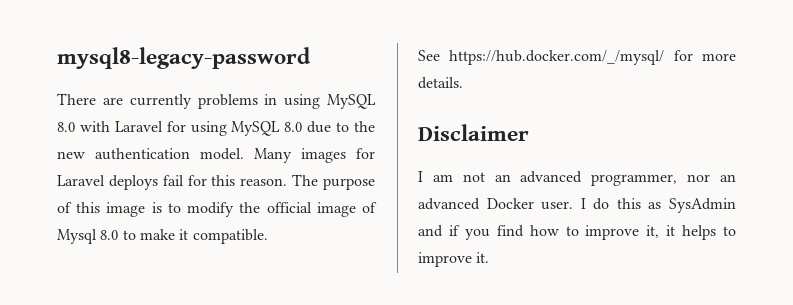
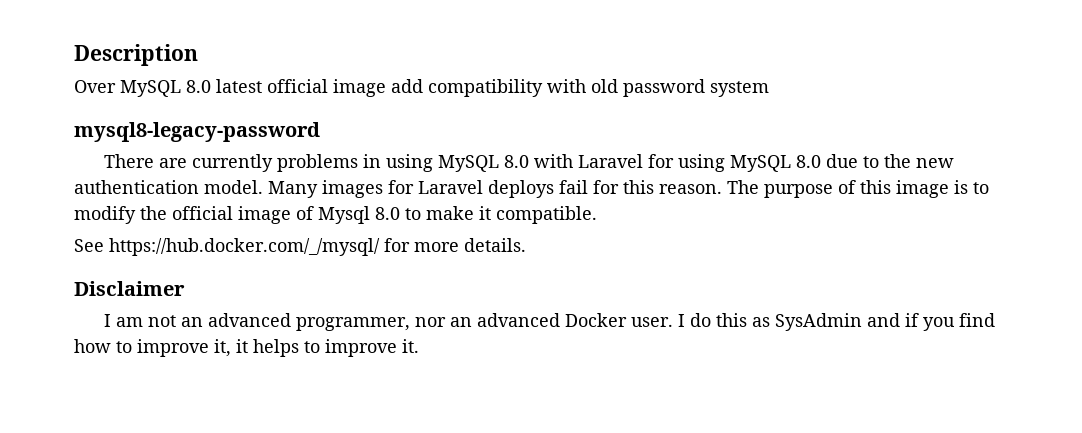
+ Description
+ Over MySQL 8.0 latest official image add compatibility with old password system

